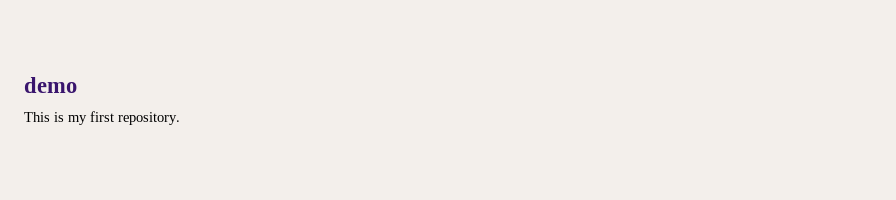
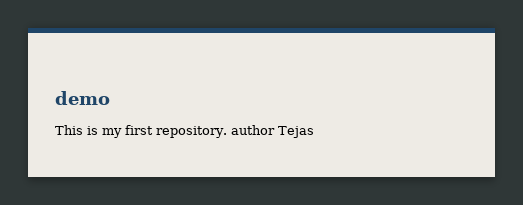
- This is my first repository.
+ This is my first repository. author Tejas

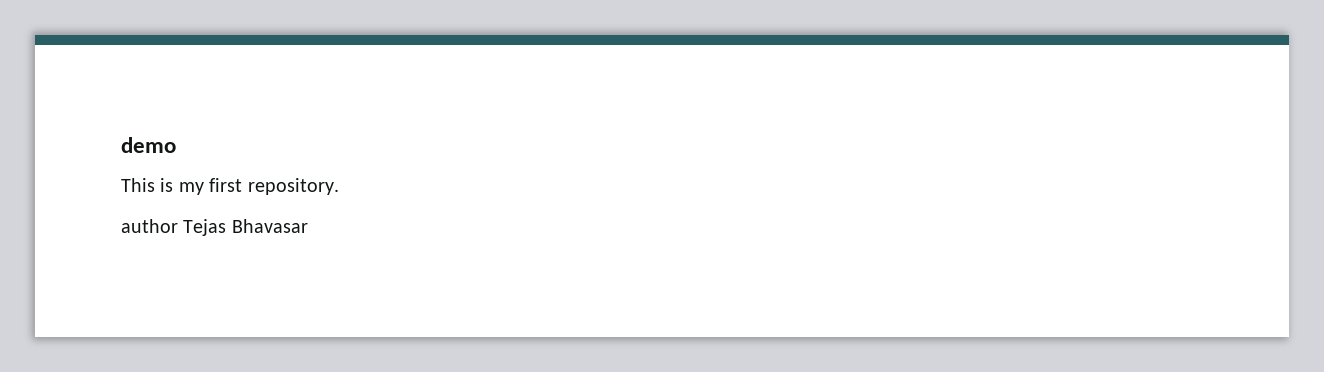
- This is my first repository. author Tejas
+ This is my first repository.
+ author Tejas Bhavasar

